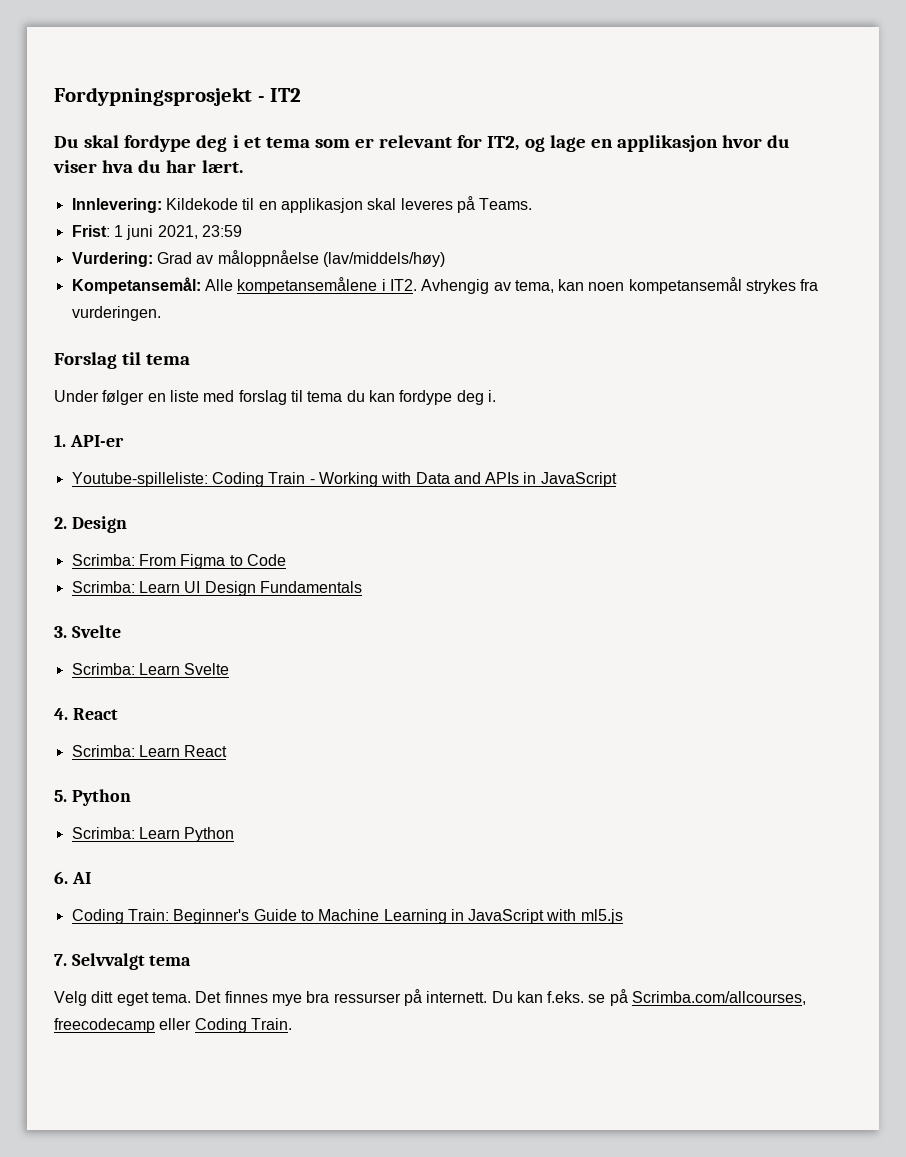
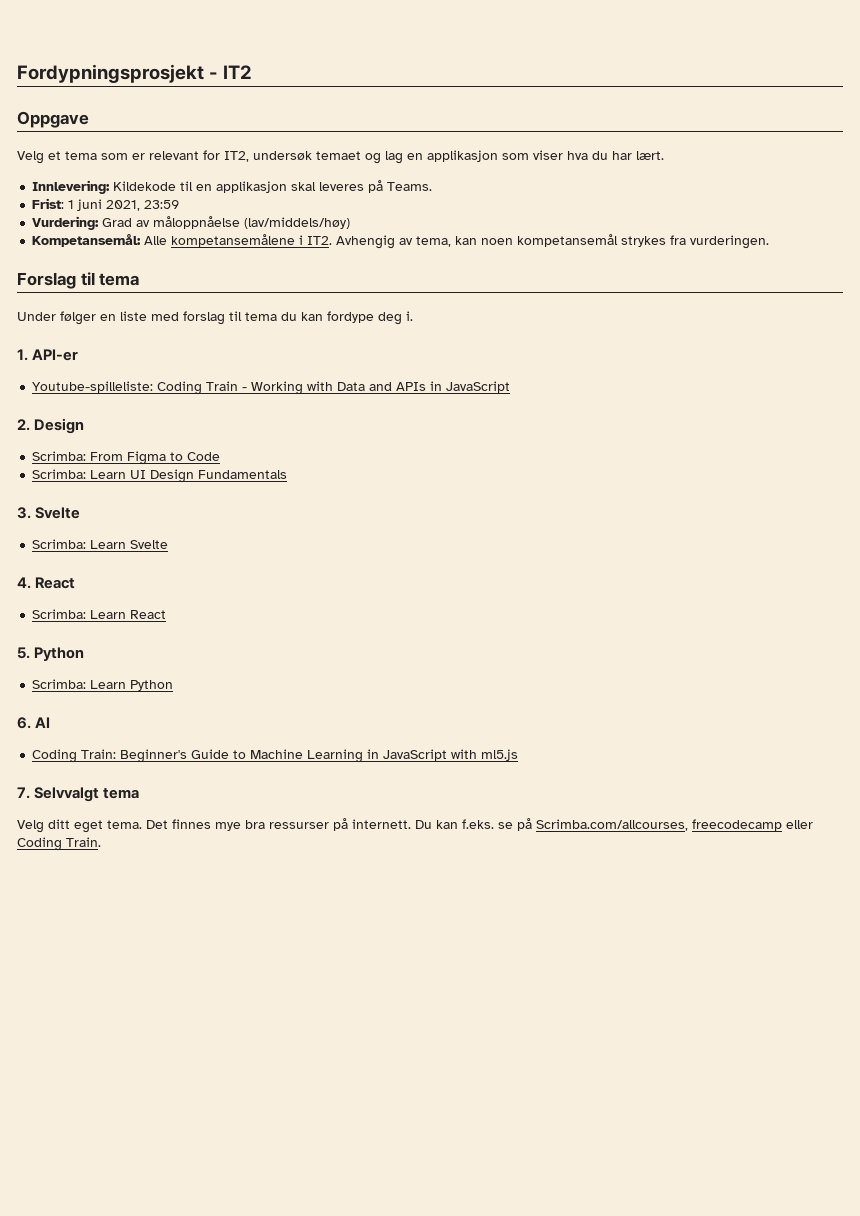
- Du skal fordype deg i et tema som er relevant for IT2, og lage en applikasjon hvor du viser hva du har lært.
+ Oppgave
+ Velg et tema som er relevant for IT2, undersøk temaet og lag en applikasjon som viser hva du har lært.

